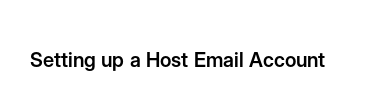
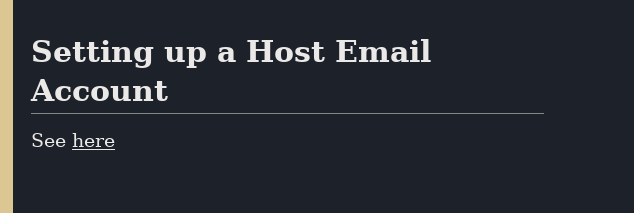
+ See here

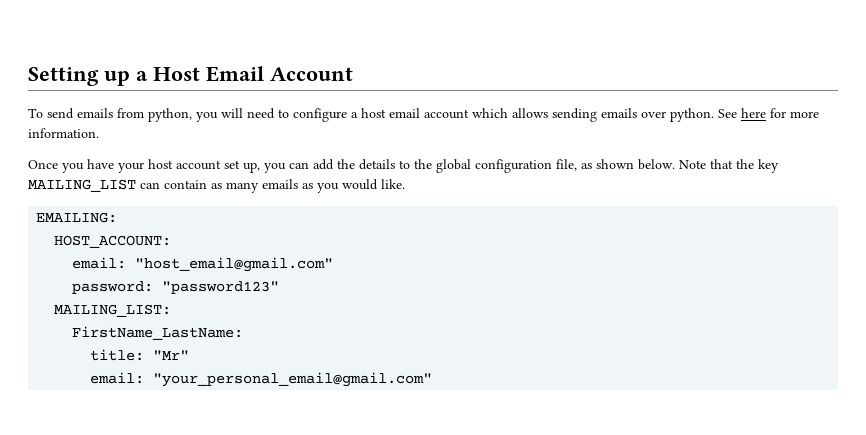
- See here
+ To send emails from python, you will need to configure a host email account which allows sending emails over python. See here for more information.
+ Once you have your host account set up, you can add the details to the global configuration file, as shown below. Note that the key MAILING_LIST can contain as many emails as you would like.
+ EMAILING:
+ HOST_ACCOUNT:
+ email: "host_email@gmail.com"
+ password: "password123"
+ MAILING_LIST:
+ FirstName_LastName:
+ title: "Mr"
+ email: "your_personal_email@gmail.com"

